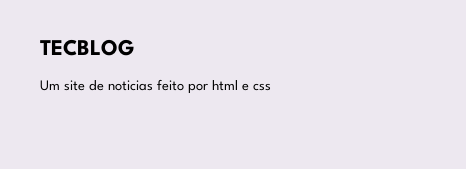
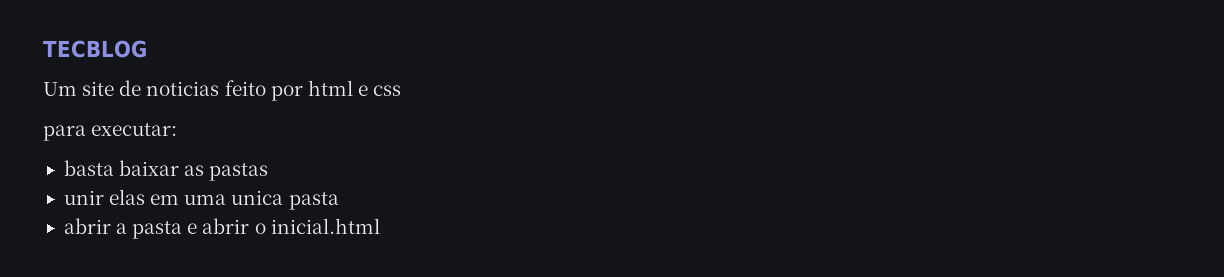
+ para executar:
+ basta baixar as pastas
+ unir elas em uma unica pasta
+ abrir a pasta e abrir o inicial.html

